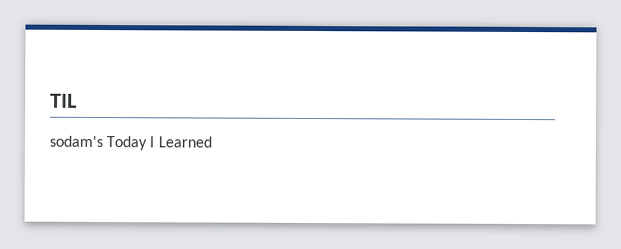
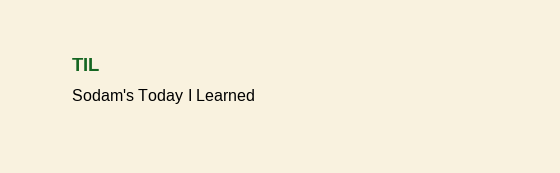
- sodam's Today I Learned
+ Sodam's Today I Learned

